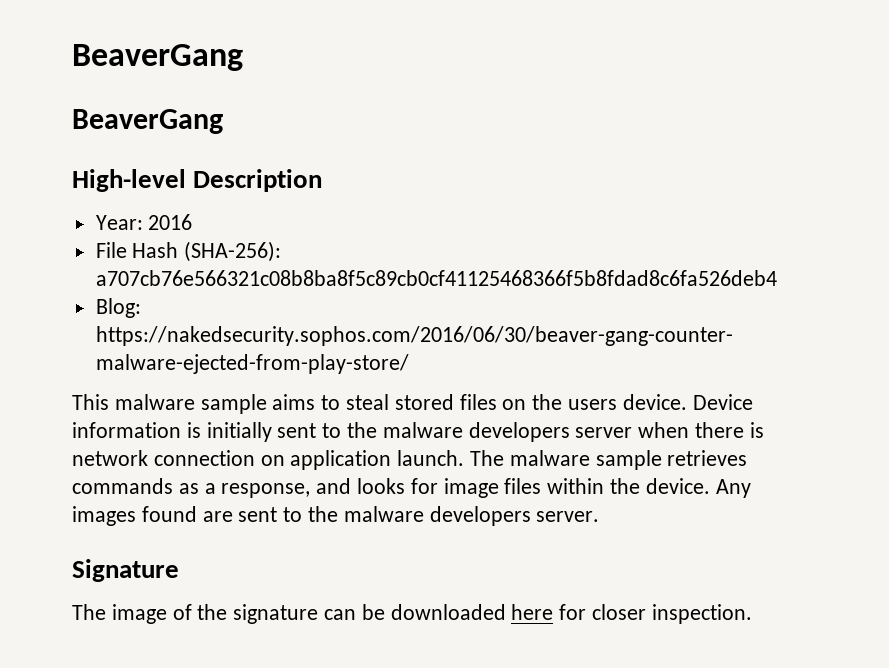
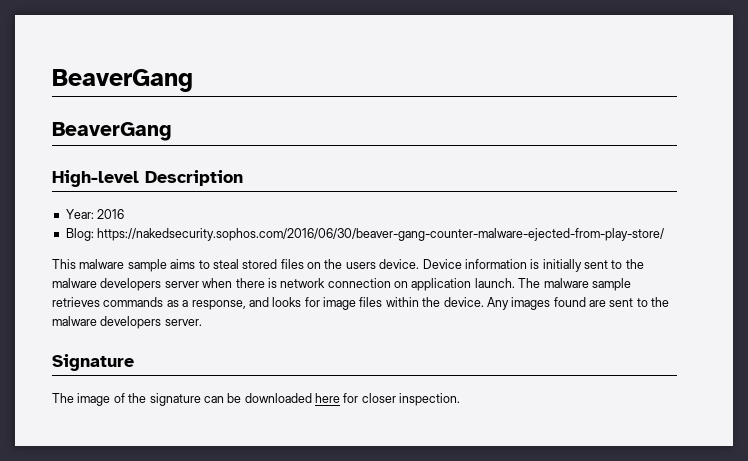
- File Hash (SHA-256): a707cb76e566321c08b8ba8f5c89cb0cf41125468366f5b8fdad8c6fa526deb4

